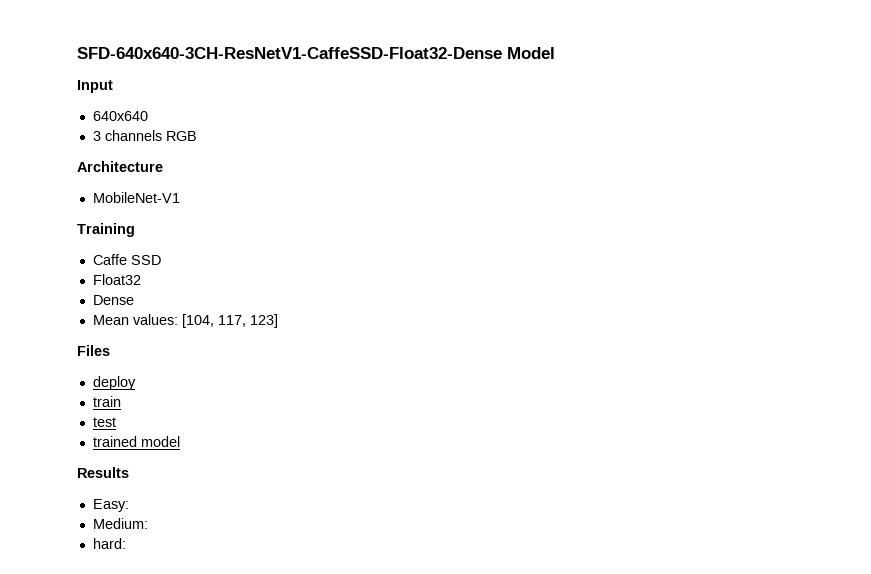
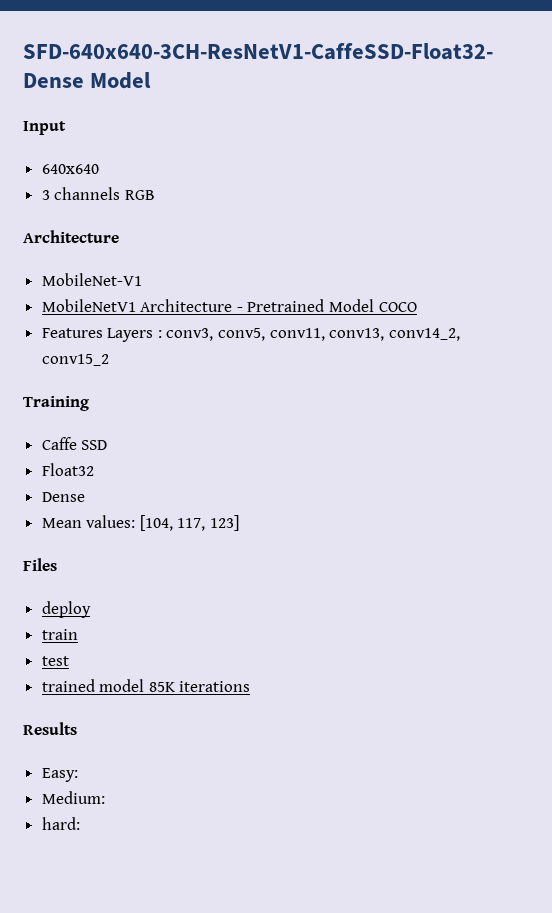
+ MobileNetV1 Architecture - Pretrained Model COCO
+ Features Layers : conv3, conv5, conv11, conv13, conv14_2, conv15_2
- trained model
+ trained model 85K iterations

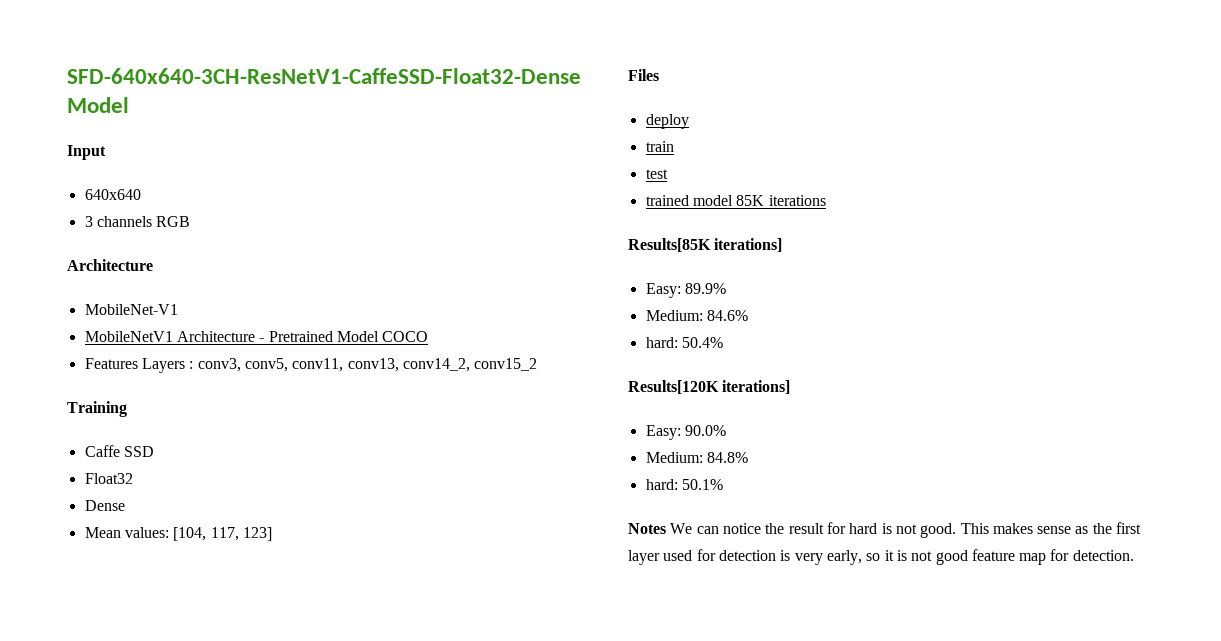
- Results
- Easy:
- Medium:
- hard:
+ Results[85K iterations]
+ Easy: 89.9%
+ Medium: 84.6%
+ hard: 50.4%
+ Results[120K iterations]
+ Easy: 90.0%
+ Medium: 84.8%
+ hard: 50.1%
+ Notes We can notice the result for hard is not good. This makes sense as the first layer used for detection is very early, so it is not good feature map for detection.

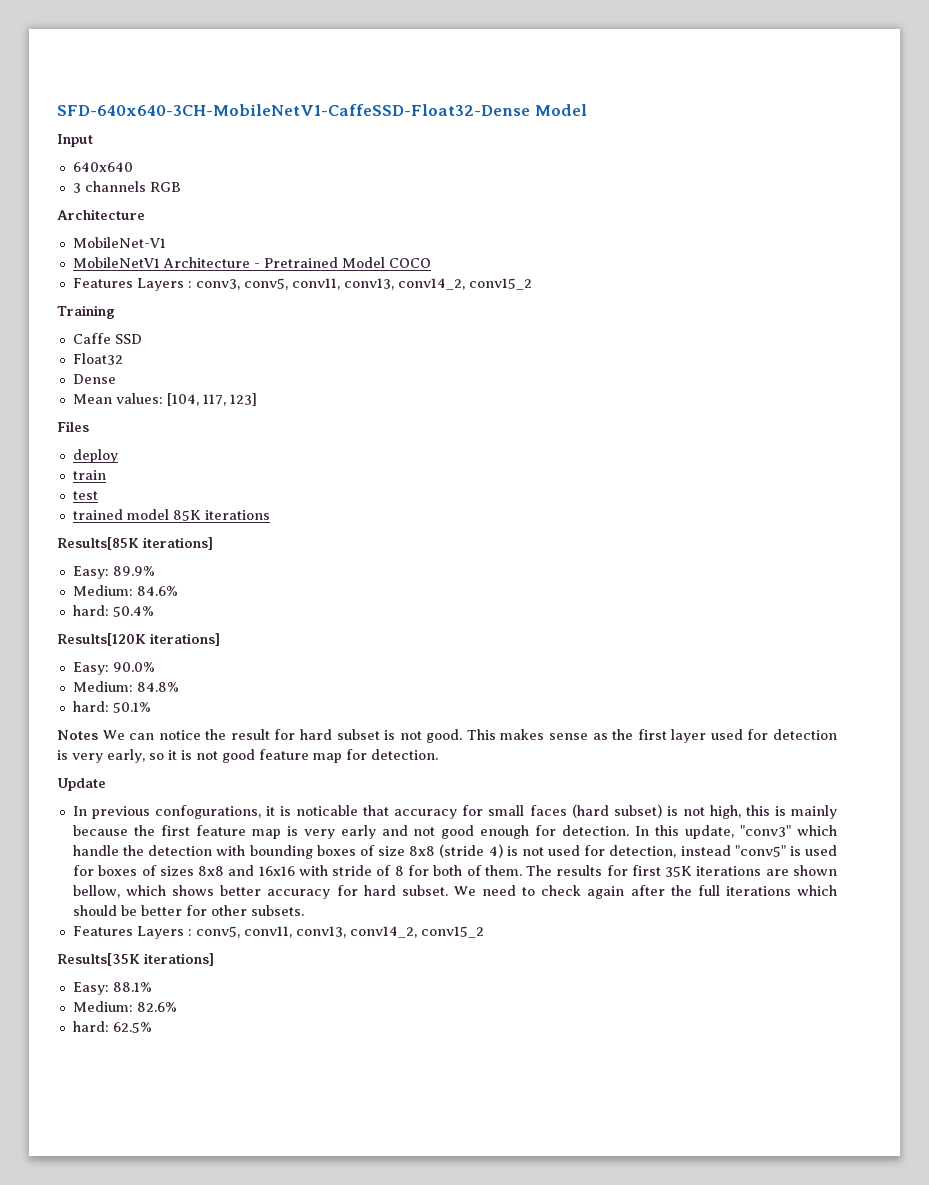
- SFD-640x640-3CH-ResNetV1-CaffeSSD-Float32-Dense Model
+ SFD-640x640-3CH-MobileNetV1-CaffeSSD-Float32-Dense Model
- Notes We can notice the result for hard is not good.
+ Notes We can notice the result for hard subset is not good.
+ Update
+ In previous confogurations, it is noticable that accuracy for small faces (hard subset) is not high, this is mainly because the first feature map is very early and not good enough for detection. In this update, "conv3" which handle the detection with bounding boxes of size 8x8 (stride 4) is not used for detection, instead "conv5" is used for boxes of sizes 8x8 and 16x16 with stride of 8 for both of them. The results for first 35K iterations are shown bellow, which shows better accuracy for hard subset. We need to check again after the full iterations which should be better for other subsets.
+ Features Layers : conv5, conv11, conv13, conv14_2, conv15_2
+ Results[35K iterations]
+ Easy: 88.1%
+ Medium: 82.6%
+ hard: 62.5%

